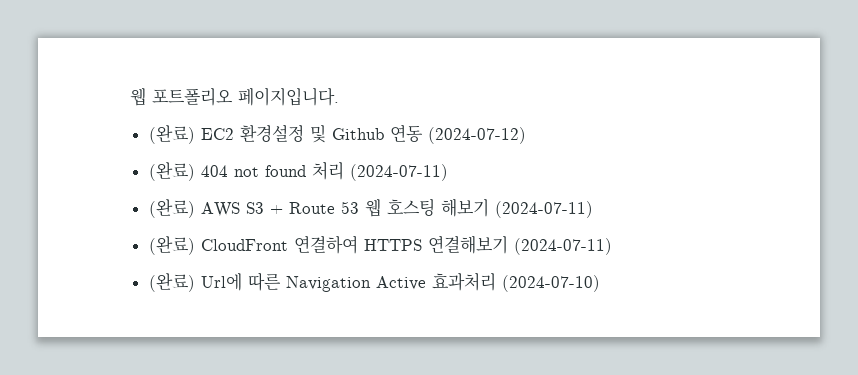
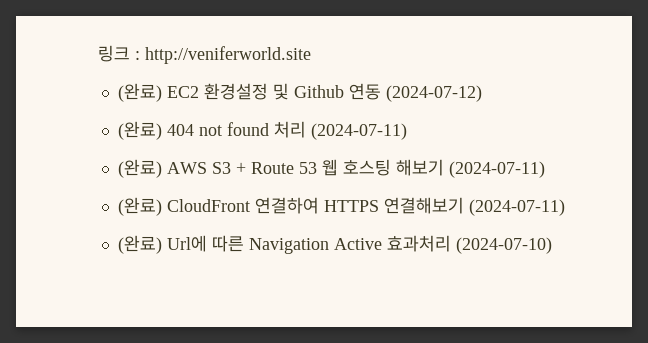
- 웹 포트폴리오 페이지입니다.
+ 링크 : http://veniferworld.site

